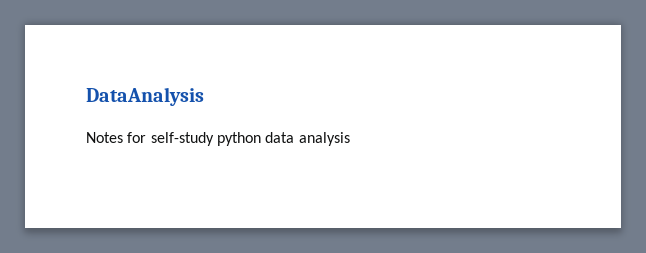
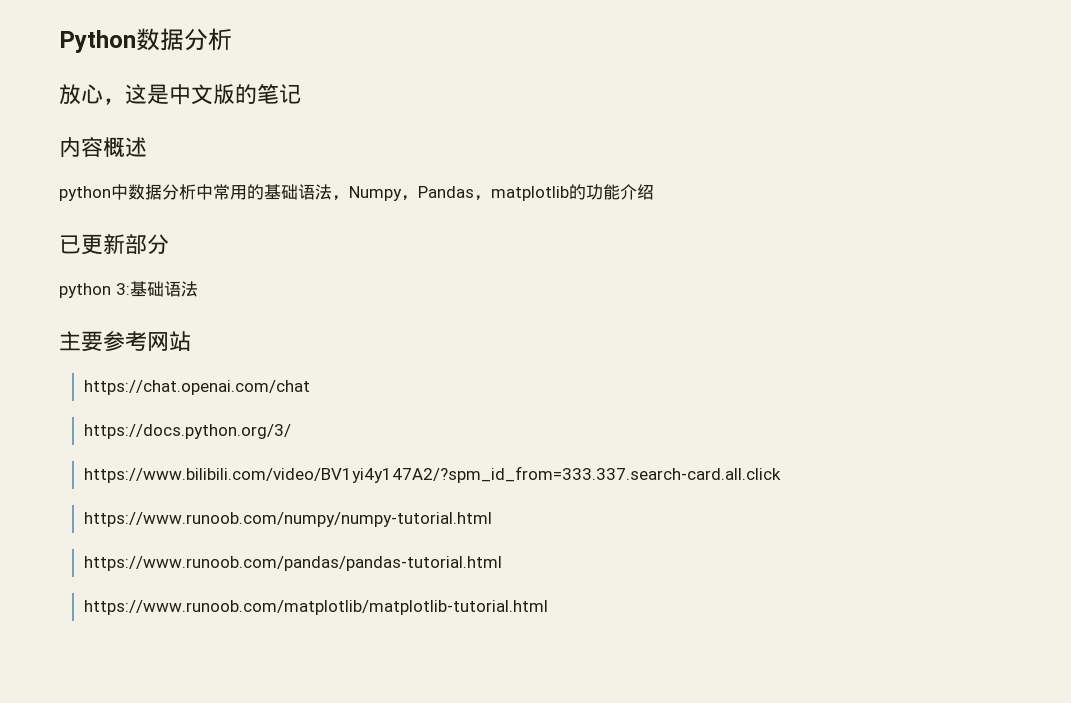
- DataAnalysis
- Notes for self-study python data analysis
+ Python数据分析
+ 放心，这是中文版的笔记
+ 内容概述
+ python中数据分析中常用的基础语法，Numpy，Pandas，matplotlib的功能介绍
+ 已更新部分
+ python 3:基础语法
+ 主要参考网站
+ https://chat.openai.com/chat
+ https://docs.python.org/3/
+ https://www.bilibili.com/video/BV1yi4y147A2/?spm_id_from=333.337.search-card.all.click
+ https://www.runoob.com/numpy/numpy-tutorial.html
+ https://www.runoob.com/pandas/pandas-tutorial.html
+ https://www.runoob.com/matplotlib/matplotlib-tutorial.html

